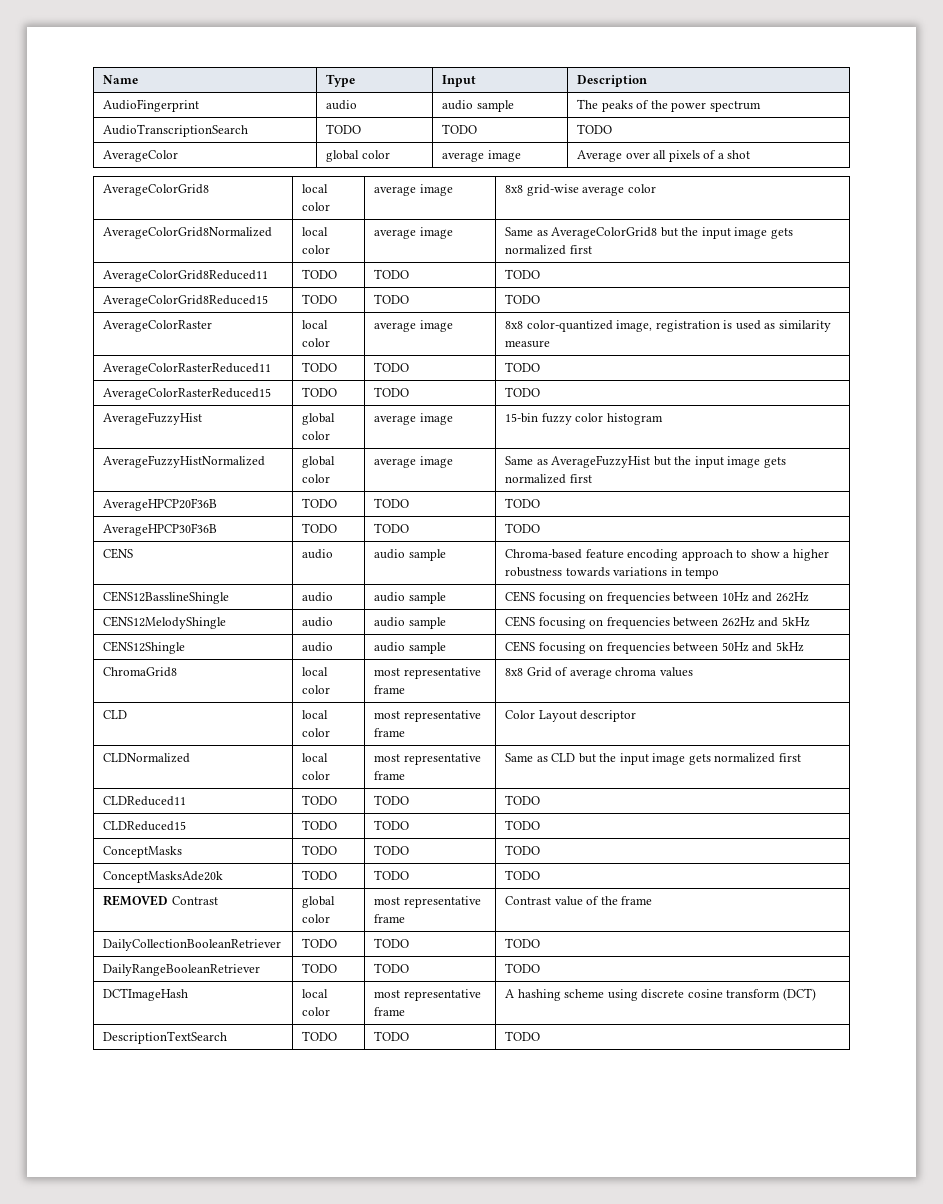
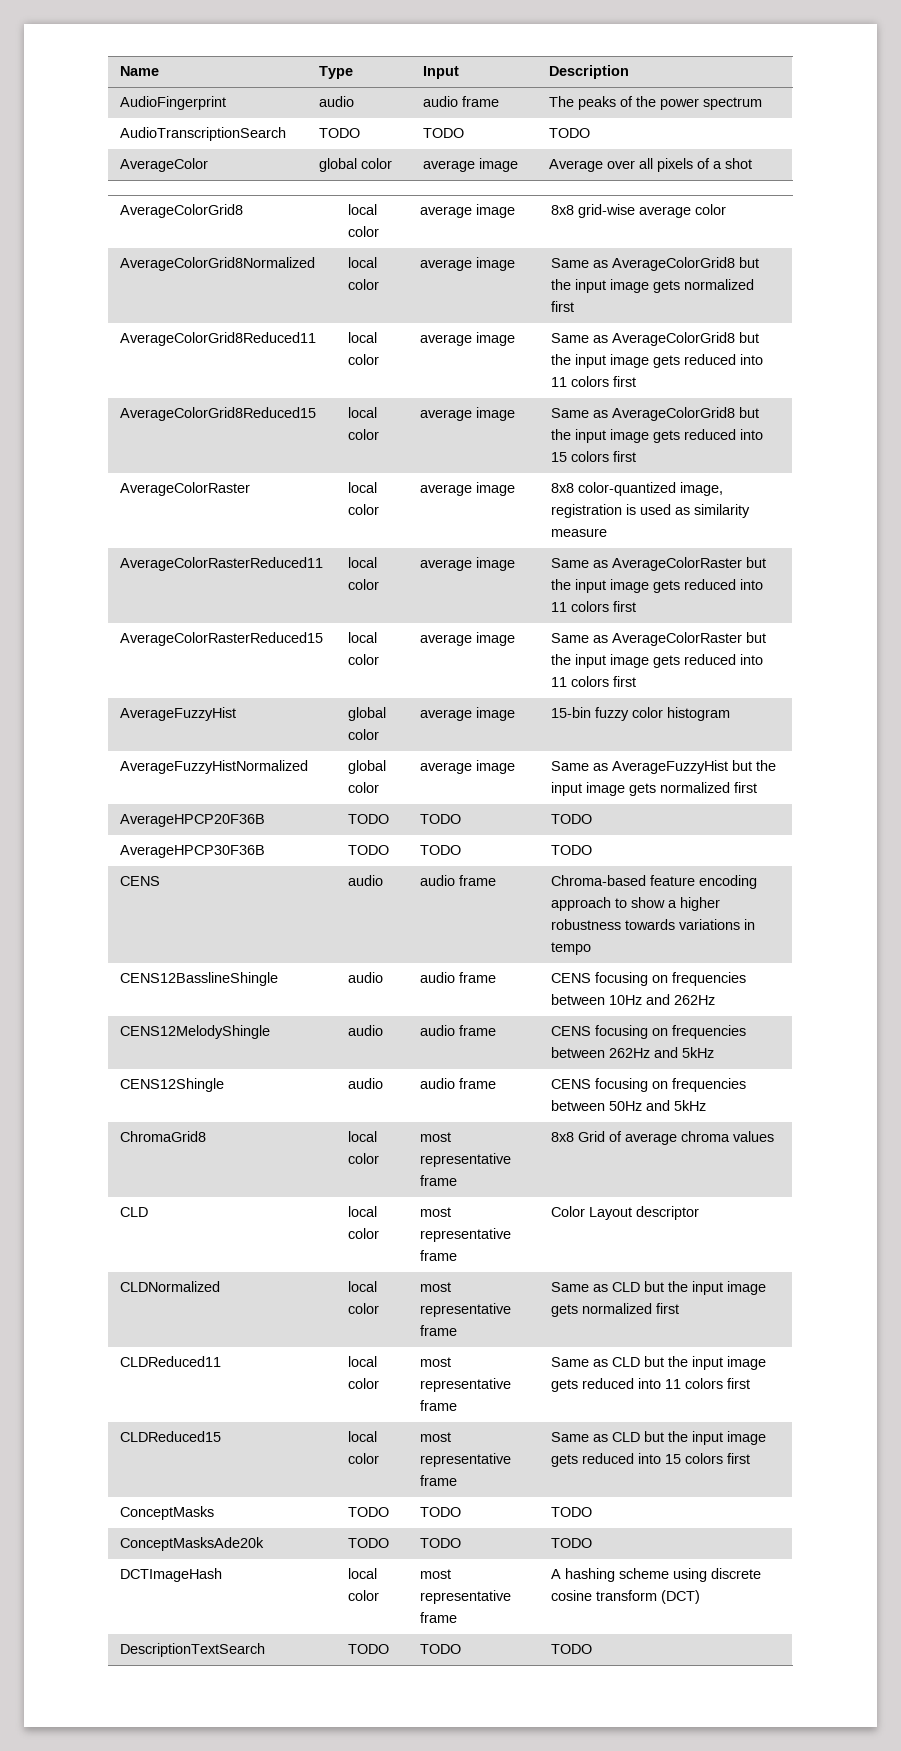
- AudioFingerprint | audio | audio sample | The peaks of the power spectrum
+ AudioFingerprint | audio | audio frame | The peaks of the power spectrum
- AverageColorGrid8Reduced11 | TODO | TODO | TODO
- AverageColorGrid8Reduced15 | TODO | TODO | TODO
+ AverageColorGrid8Reduced11 | local color | average image | Same as AverageColorGrid8 but the input image gets reduced into 11 colors first
+ AverageColorGrid8Reduced15 | local color | average image | Same as AverageColorGrid8 but the input image gets reduced into 15 colors first
- AverageColorRasterReduced11 | TODO | TODO | TODO
- AverageColorRasterReduced15 | TODO | TODO | TODO
+ AverageColorRasterReduced11 | local color | average image | Same as AverageColorRaster but the input image gets reduced into 11 colors first
+ AverageColorRasterReduced15 | local color | average image | Same as AverageColorRaster but the input image gets reduced into 11 colors first
- CENS | audio | audio sample | Chroma-based feature encoding approach to show a higher robustness towards variations in tempo
+ CENS | audio | audio frame | Chroma-based feature encoding approach to show a higher robustness towards variations in tempo
- CENS12BasslineShingle | audio | audio sample | CENS focusing on frequencies between 10Hz and 262Hz
+ CENS12BasslineShingle | audio | audio frame | CENS focusing on frequencies between 10Hz and 262Hz
- CENS12MelodyShingle | audio | audio sample | CENS focusing on frequencies between 262Hz and 5kHz
+ CENS12MelodyShingle | audio | audio frame | CENS focusing on frequencies between 262Hz and 5kHz
- CENS12Shingle | audio | audio sample | CENS focusing on frequencies between 50Hz and 5kHz
+ CENS12Shingle | audio | audio frame | CENS focusing on frequencies between 50Hz and 5kHz
- CLDReduced11 | TODO | TODO | TODO
- CLDReduced15 | TODO | TODO | TODO
+ CLDReduced11 | local color | most representative frame | Same as CLD but the input image gets reduced into 11 colors first
+ CLDReduced15 | local color | most representative frame | Same as CLD but the input image gets reduced into 15 colors first
- REMOVED Contrast | global color | most representative frame | Contrast value of the frame
- DailyCollectionBooleanRetriever | TODO | TODO | TODO
- DailyRangeBooleanRetriever | TODO | TODO | TODO

